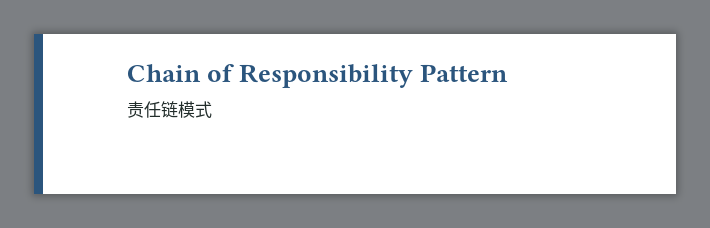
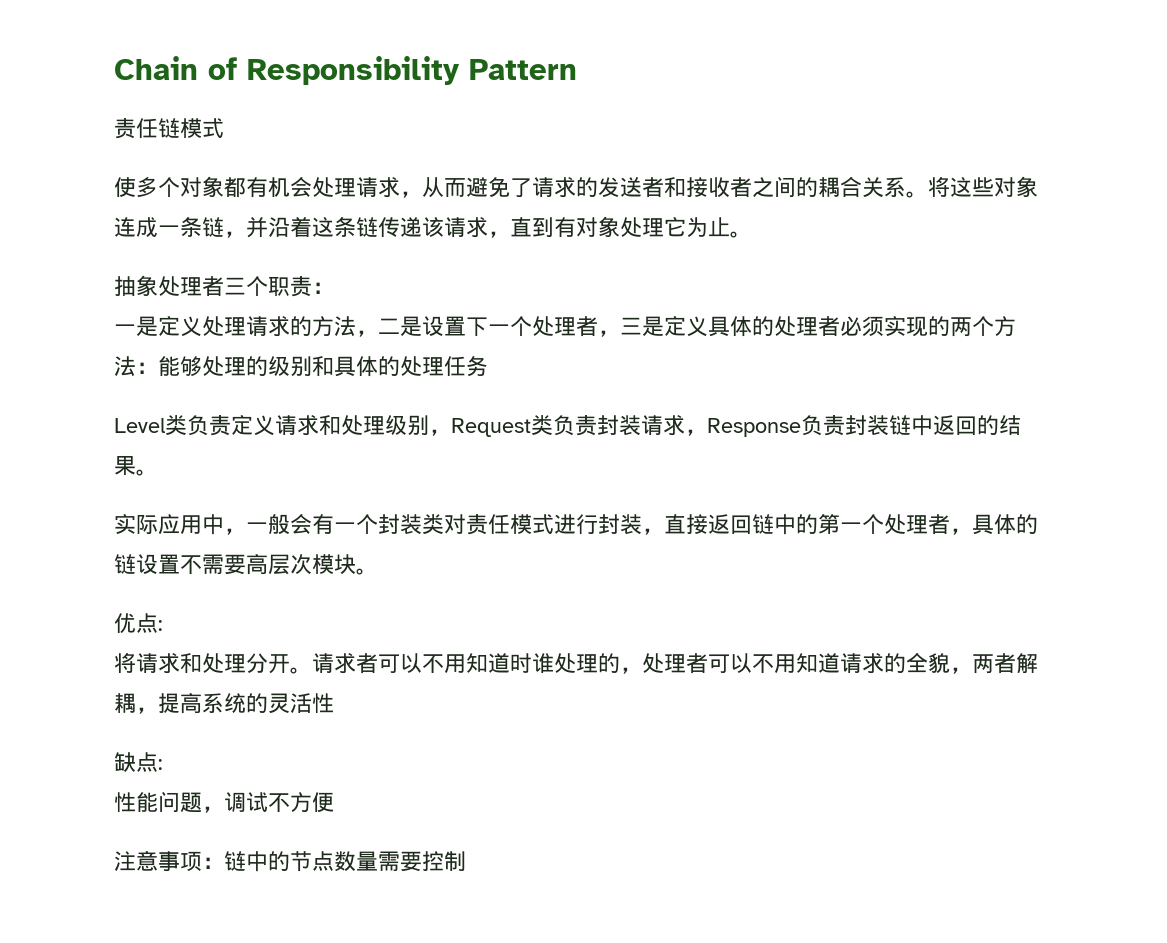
+ 使多个对象都有机会处理请求，从而避免了请求的发送者和接收者之间的耦合关系。将这些对象连成一条链，并沿着这条链传递该请求，直到有对象处理它为止。
+ 抽象处理者三个职责：
+ 一是定义处理请求的方法，二是设置下一个处理者，三是定义具体的处理者必须实现的两个方法：能够处理的级别和具体的处理任务
+ Level类负责定义请求和处理级别，Request类负责封装请求，Response负责封装链中返回的结果。
+ 实际应用中，一般会有一个封装类对责任模式进行封装，直接返回链中的第一个处理者，具体的链设置不需要高层次模块。
+ 优点:
+ 将请求和处理分开。请求者可以不用知道时谁处理的，处理者可以不用知道请求的全貌，两者解耦，提高系统的灵活性
+ 缺点:
+ 性能问题，调试不方便
+ 注意事项：链中的节点数量需要控制

